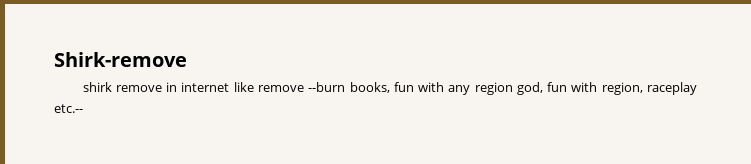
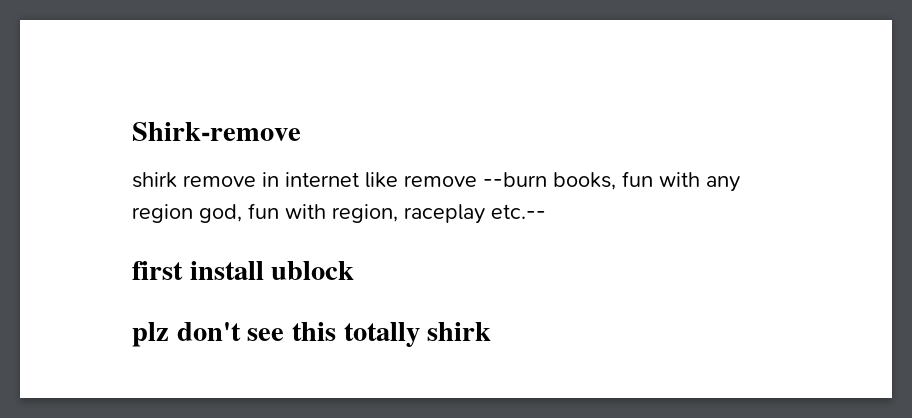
+ first install ublock
+ plz don't see this totally shirk

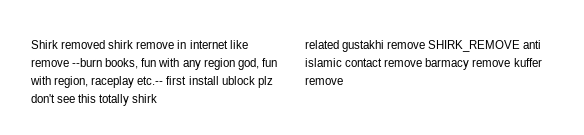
- Shirk-remove
- shirk remove in internet like remove --burn books, fun with any region god, fun with region, raceplay etc.--
- first install ublock
- plz don't see this totally shirk
+ Shirk removed shirk remove in internet like remove --burn books, fun with any region god, fun with region, raceplay etc.-- first install ublock plz don't see this totally shirk
+ related gustakhi remove SHIRK_REMOVE anti islamic contact remove barmacy remove kuffer remove

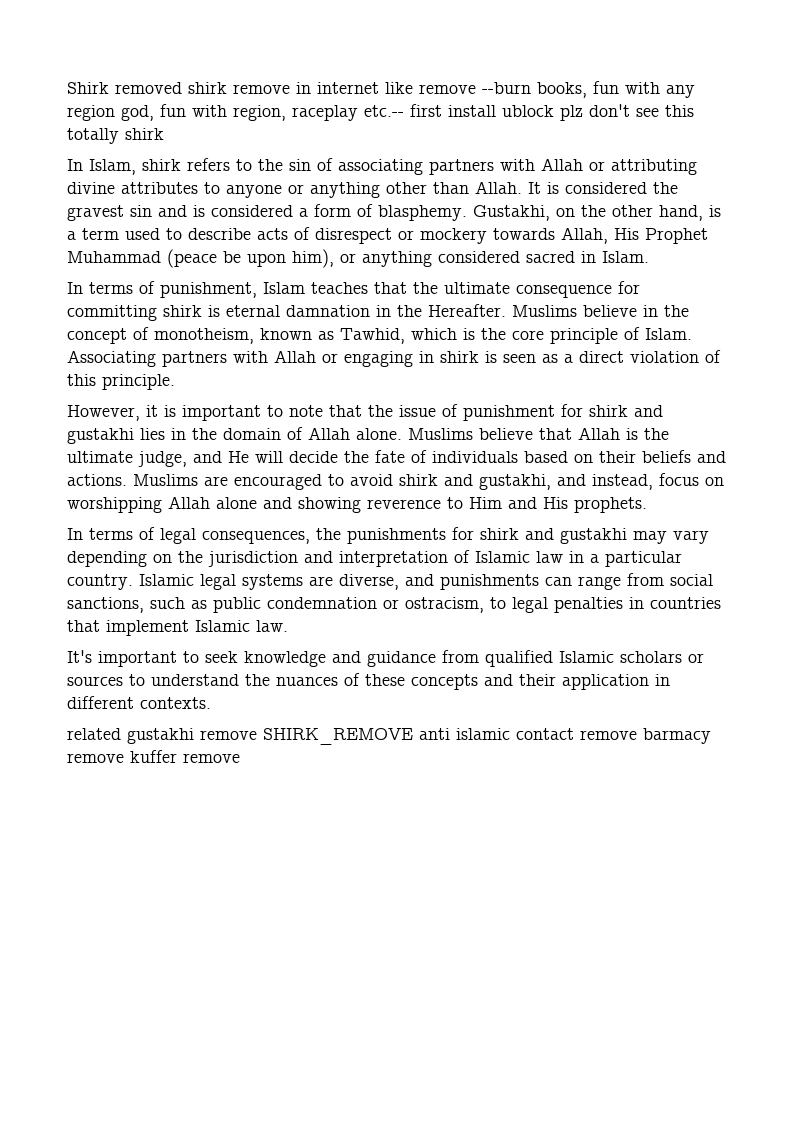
+ In Islam, shirk refers to the sin of associating partners with Allah or attributing divine attributes to anyone or anything other than Allah. It is considered the gravest sin and is considered a form of blasphemy. Gustakhi, on the other hand, is a term used to describe acts of disrespect or mockery towards Allah, His Prophet Muhammad (peace be upon him), or anything considered sacred in Islam.
+ In terms of punishment, Islam teaches that the ultimate consequence for committing shirk is eternal damnation in the Hereafter. Muslims believe in the concept of monotheism, known as Tawhid, which is the core principle of Islam. Associating partners with Allah or engaging in shirk is seen as a direct violation of this principle.
+ However, it is important to note that the issue of punishment for shirk and gustakhi lies in the domain of Allah alone. Muslims believe that Allah is the ultimate judge, and He will decide the fate of individuals based on their beliefs and actions. Muslims are encouraged to avoid shirk and gustakhi, and instead, focus on worshipping Allah alone and showing reverence to Him and His prophets.
+ In terms of legal consequences, the punishments for shirk and gustakhi may vary depending on the jurisdiction and interpretation of Islamic law in a particular country. Islamic legal systems are diverse, and punishments can range from social sanctions, such as public condemnation or ostracism, to legal penalties in countries that implement Islamic law.
+ It's important to seek knowledge and guidance from qualified Islamic scholars or sources to understand the nuances of these concepts and their application in different contexts.

